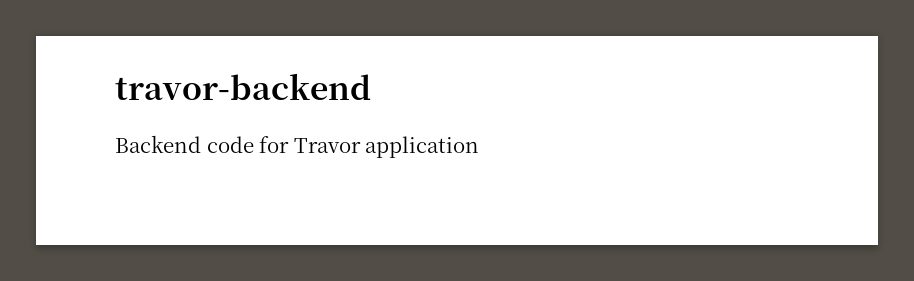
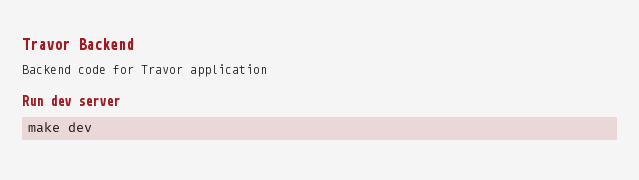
- travor-backend
+ Travor Backend
+ Run dev server
+ make dev

